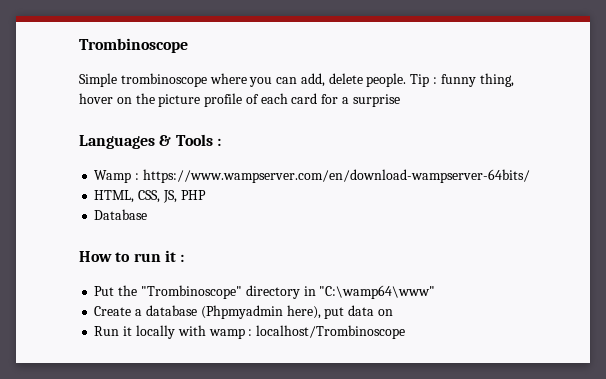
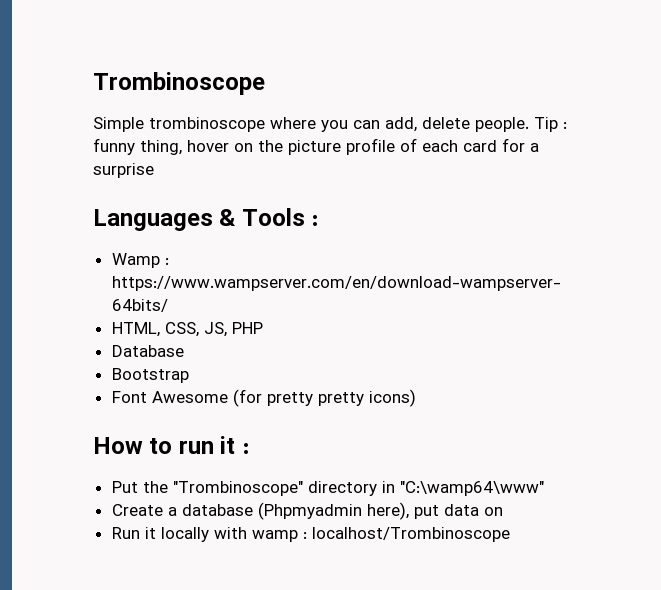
+ Bootstrap
+ Font Awesome (for pretty pretty icons)

